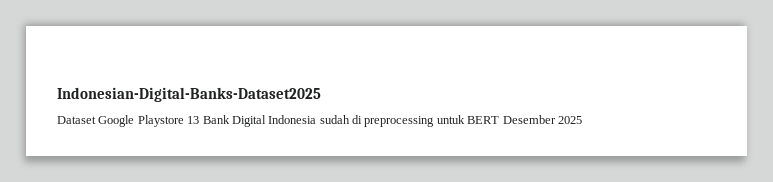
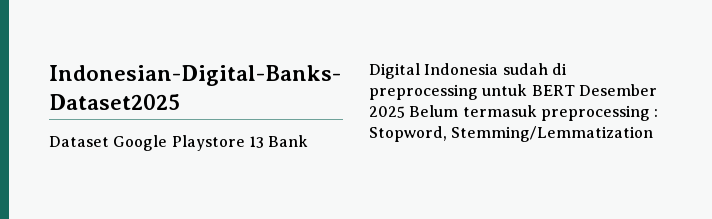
- Dataset Google Playstore 13 Bank Digital Indonesia sudah di preprocessing untuk BERT Desember 2025
+ Dataset Google Playstore 13 Bank Digital Indonesia sudah di preprocessing untuk BERT Desember 2025 Belum termasuk preprocessing : Stopword, Stemming/Lemmatization

